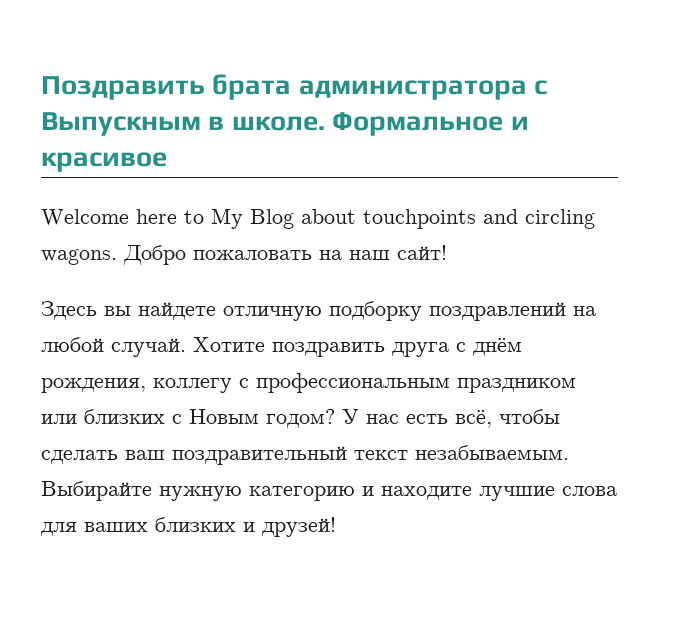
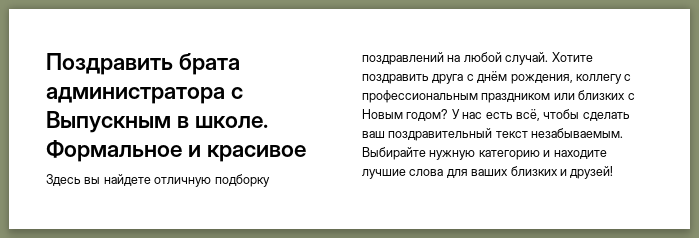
- Welcome here to My Blog about touchpoints and circling wagons. Добро пожаловать на наш сайт!

